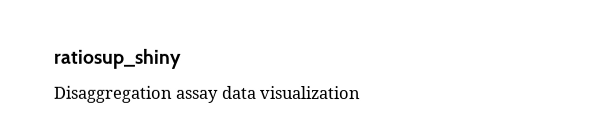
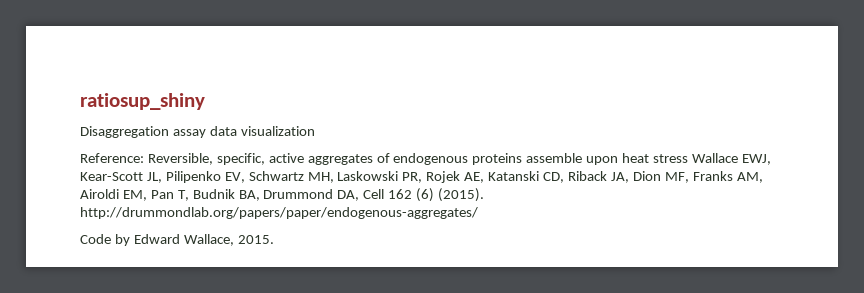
+ Reference: Reversible, specific, active aggregates of endogenous proteins assemble upon heat stress Wallace EWJ, Kear-Scott JL, Pilipenko EV, Schwartz MH, Laskowski PR, Rojek AE, Katanski CD, Riback JA, Dion MF, Franks AM, Airoldi EM, Pan T, Budnik BA, Drummond DA, Cell 162 (6) (2015). http://drummondlab.org/papers/paper/endogenous-aggregates/
+ Code by Edward Wallace, 2015.

